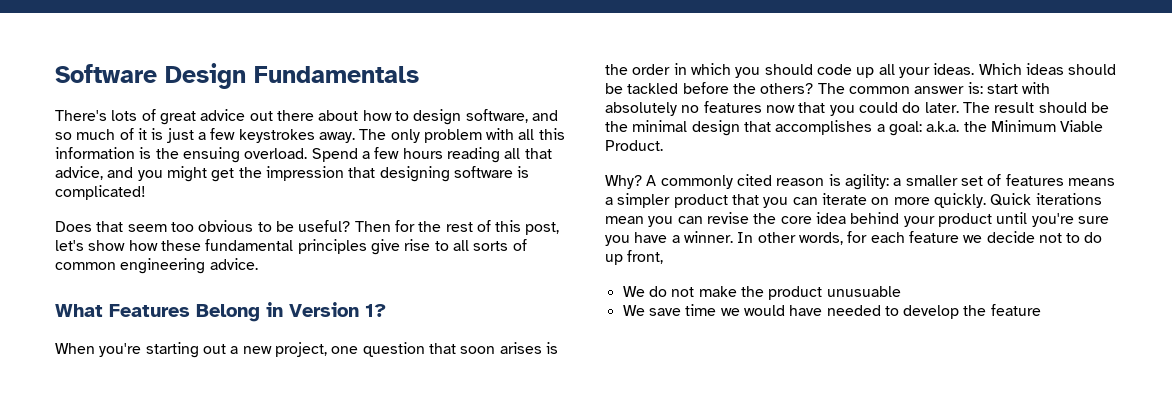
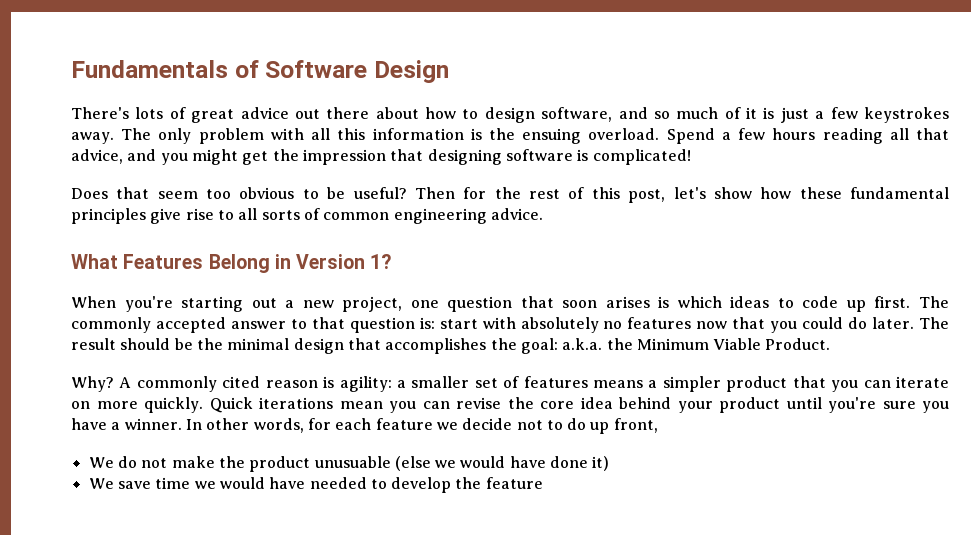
- Software Design Fundamentals
+ Fundamentals of Software Design
- When you're starting out a new project, one question that soon arises is the order in which you should code up all your ideas. Which ideas should be tackled before the others? The common answer is: start with absolutely no features now that you could do later.
+ When you're starting out a new project, one question that soon arises is which ideas to code up first. The commonly accepted answer to that question is: start with absolutely no features now that you could do later.
- The result should be the minimal design that accomplishes a goal: a.k.a. the Minimum Viable Product.
+ The result should be the minimal design that accomplishes the goal: a.k.a. the Minimum Viable Product.
- We do not make the product unusuable
+ We do not make the product unusuable (else we would have done it)

